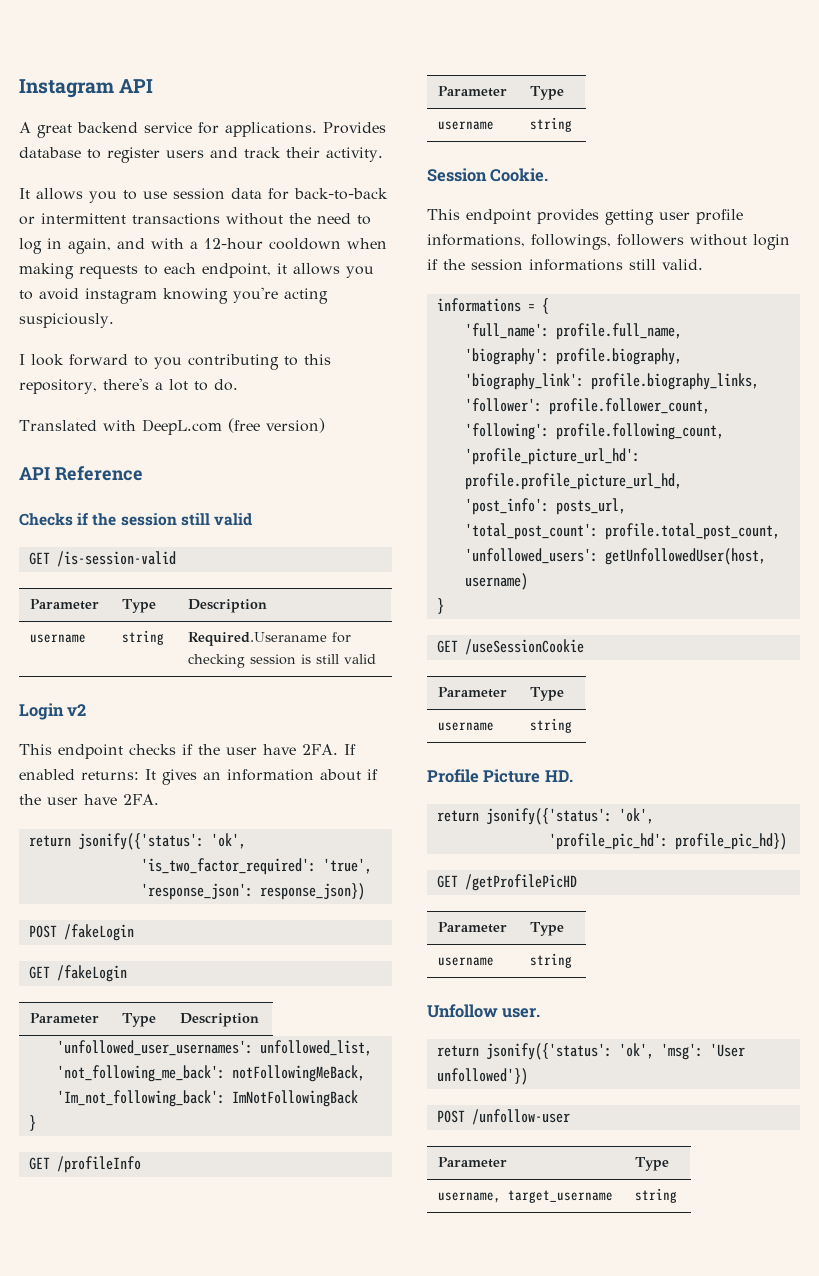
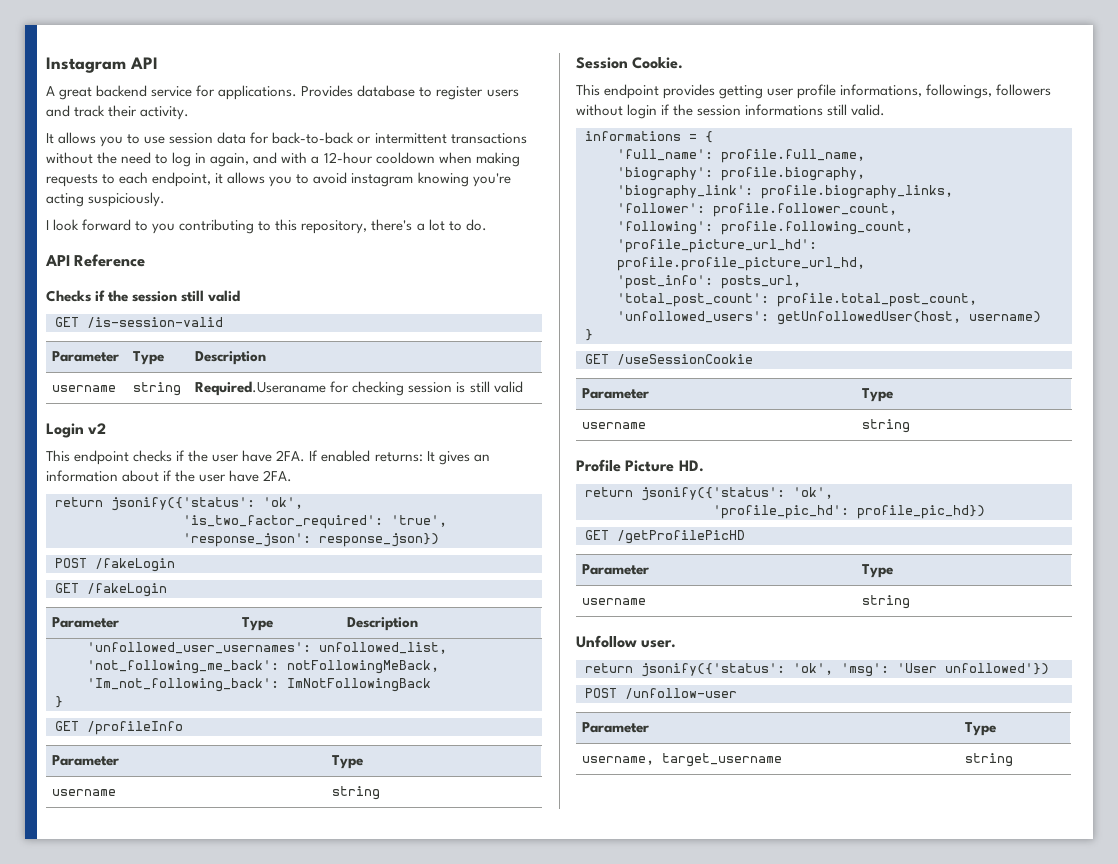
- Translated with DeepL.com (free version)

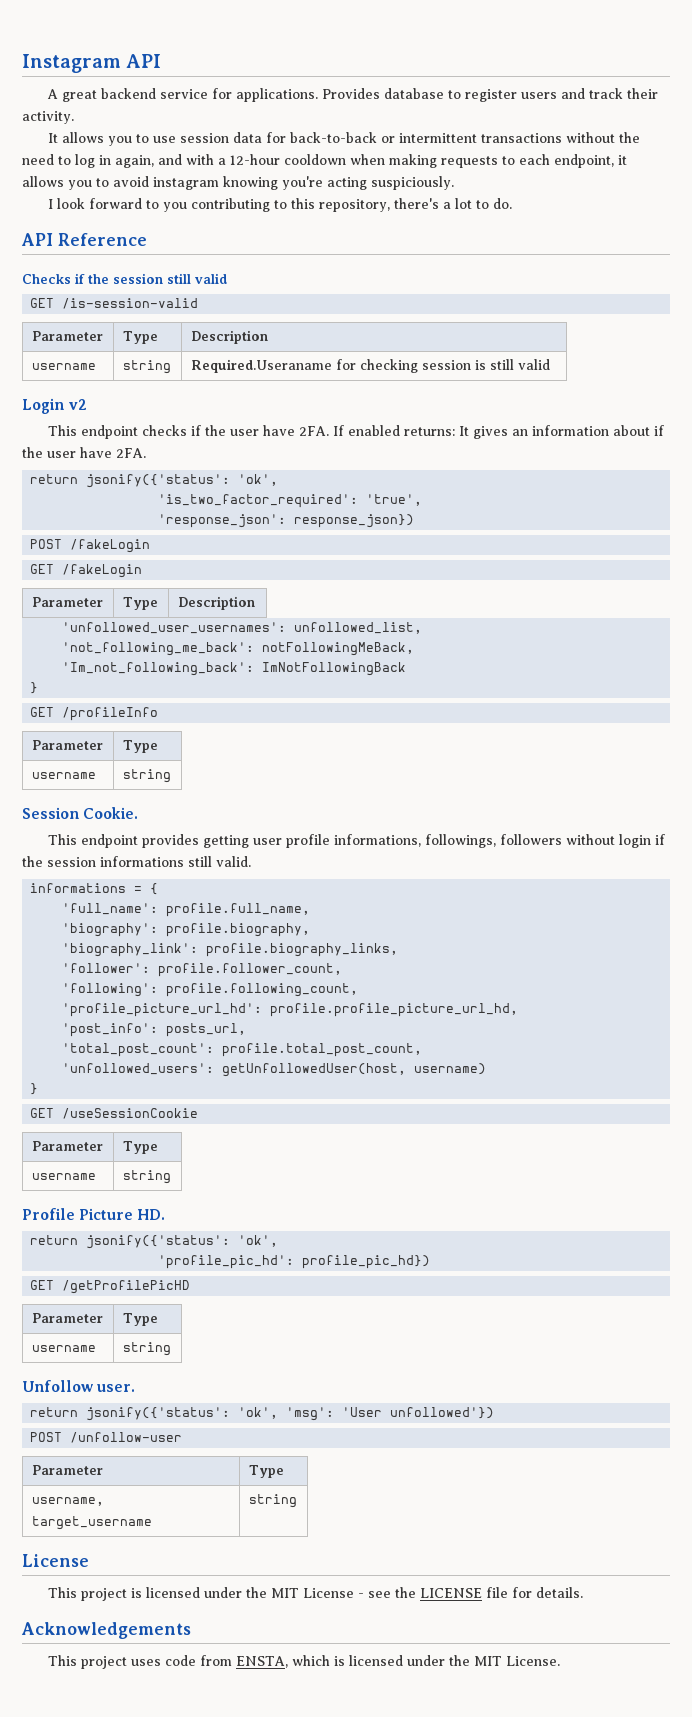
  username, target_username | string
+ License
+ This project is licensed under the MIT License - see the LICENSE file for details.
+ Acknowledgements
+ This project uses code from ENSTA, which is licensed under the MIT License.

